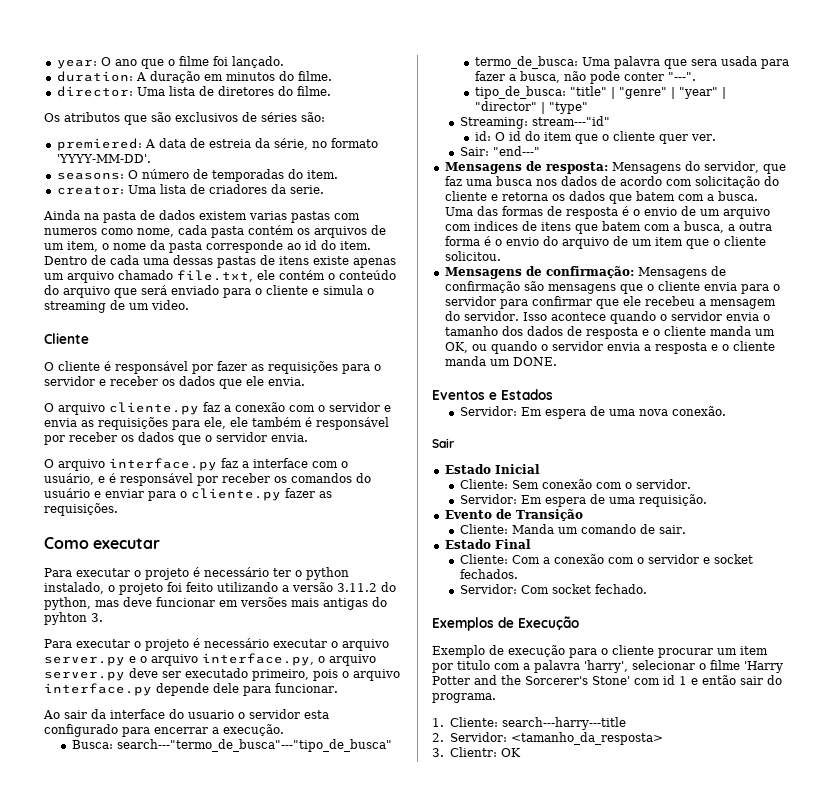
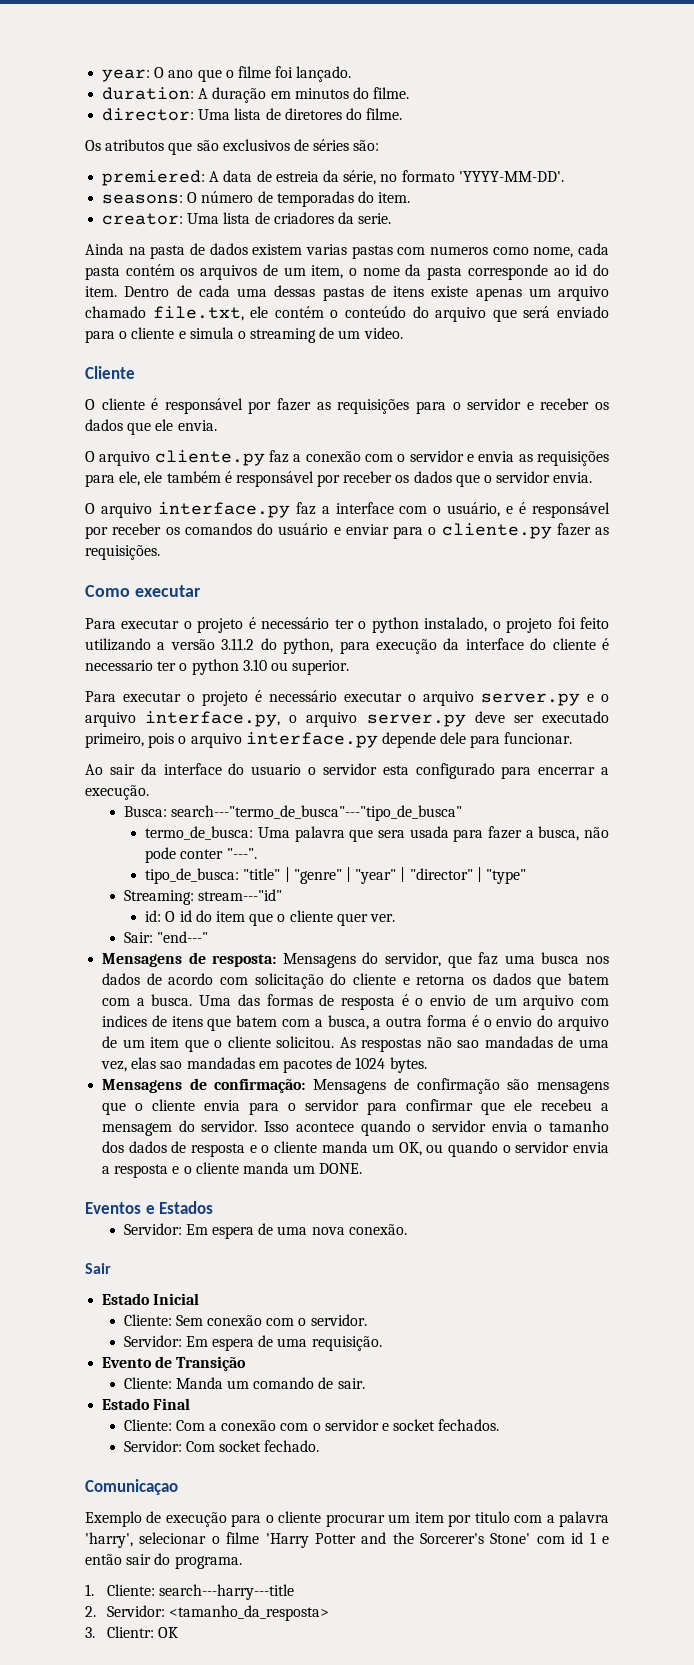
- Para executar o projeto é necessário ter o python instalado, o projeto foi feito utilizando a versão 3.11.2 do python, mas deve funcionar em versões mais antigas do pyhton 3.
+ Para executar o projeto é necessário ter o python instalado, o projeto foi feito utilizando a versão 3.11.2 do python, para execução da interface do cliente é necessario ter o python 3.10 ou superior.
+ As respostas não sao mandadas de uma vez, elas sao mandadas em pacotes de 1024 bytes.
- Exemplos de Execução
+ Comunicaçao

